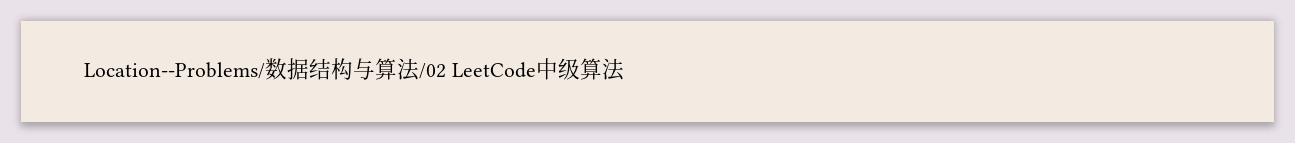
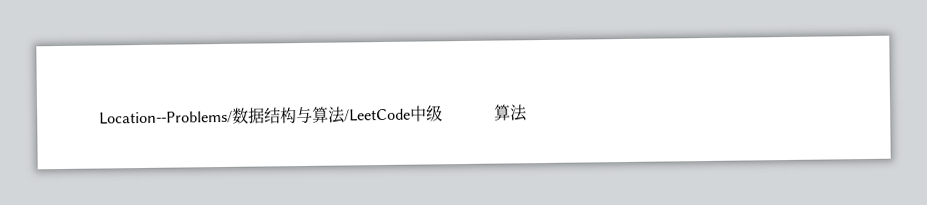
- Location--Problems/数据结构与算法/02 LeetCode中级算法
+ Location--Problems/数据结构与算法/LeetCode中级算法

